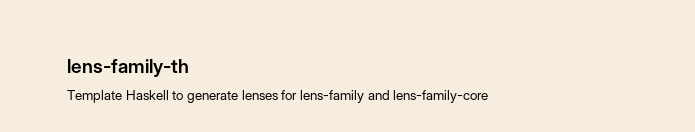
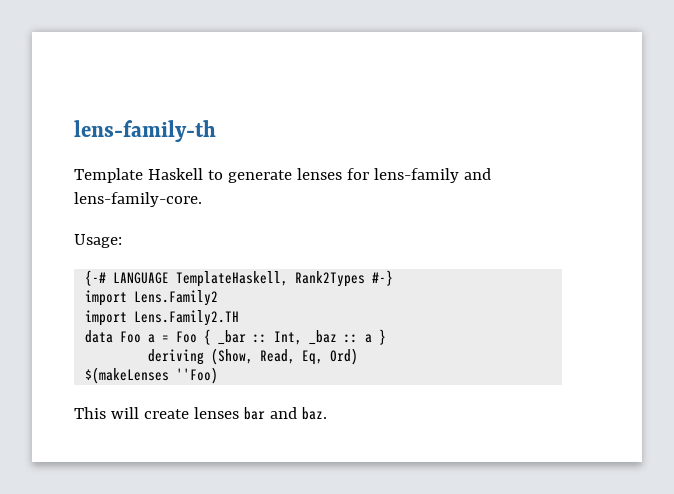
- Template Haskell to generate lenses for lens-family and lens-family-core
+ Template Haskell to generate lenses for lens-family and lens-family-core.
+ Usage:
+ {-# LANGUAGE TemplateHaskell, Rank2Types #-}
+ import Lens.Family2
+ import Lens.Family2.TH
+ data Foo a = Foo { _bar :: Int, _baz :: a }
+ deriving (Show, Read, Eq, Ord)
+ $(makeLenses ''Foo)
+ This will create lenses bar and baz.

